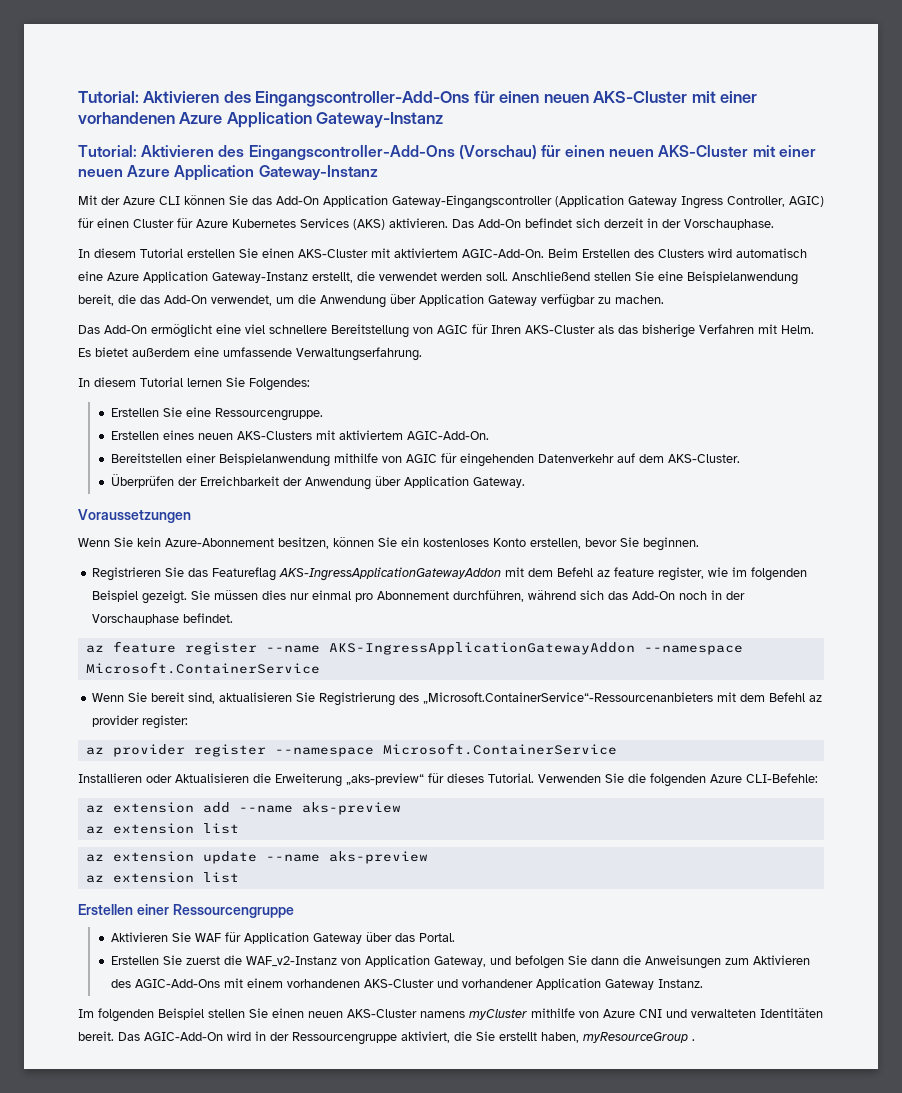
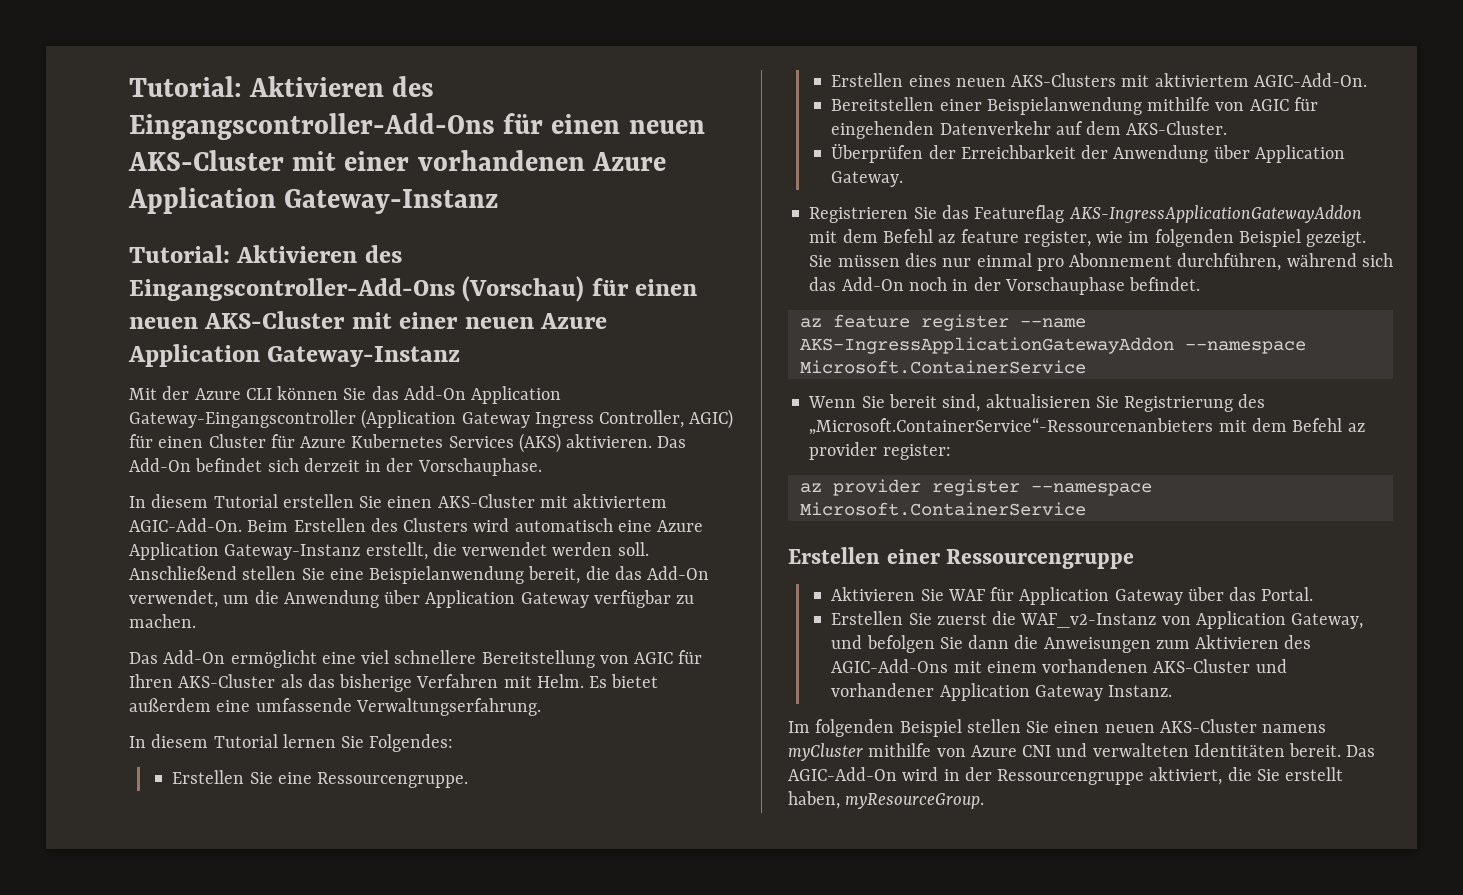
- Voraussetzungen
- Wenn Sie kein Azure-Abonnement besitzen, können Sie ein kostenloses Konto erstellen, bevor Sie beginnen.
- Installieren oder Aktualisieren die Erweiterung „aks-preview“ für dieses Tutorial. Verwenden Sie die folgenden Azure CLI-Befehle:
- az extension add --name aks-preview
- az extension list
- az extension update --name aks-preview
- az extension list
- Das AGIC-Add-On wird in der Ressourcengruppe aktiviert, die Sie erstellt haben, myResourceGroup .
+ Das AGIC-Add-On wird in der Ressourcengruppe aktiviert, die Sie erstellt haben, myResourceGroup.

